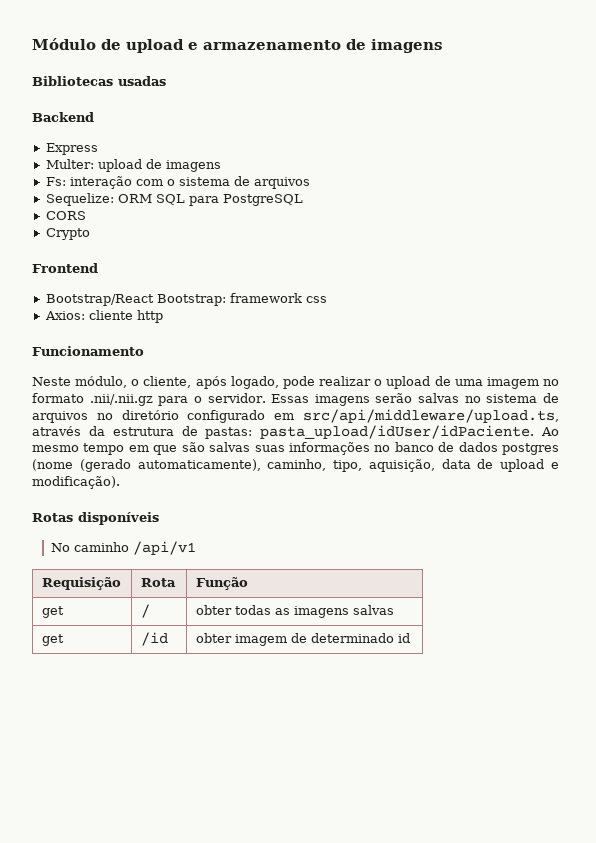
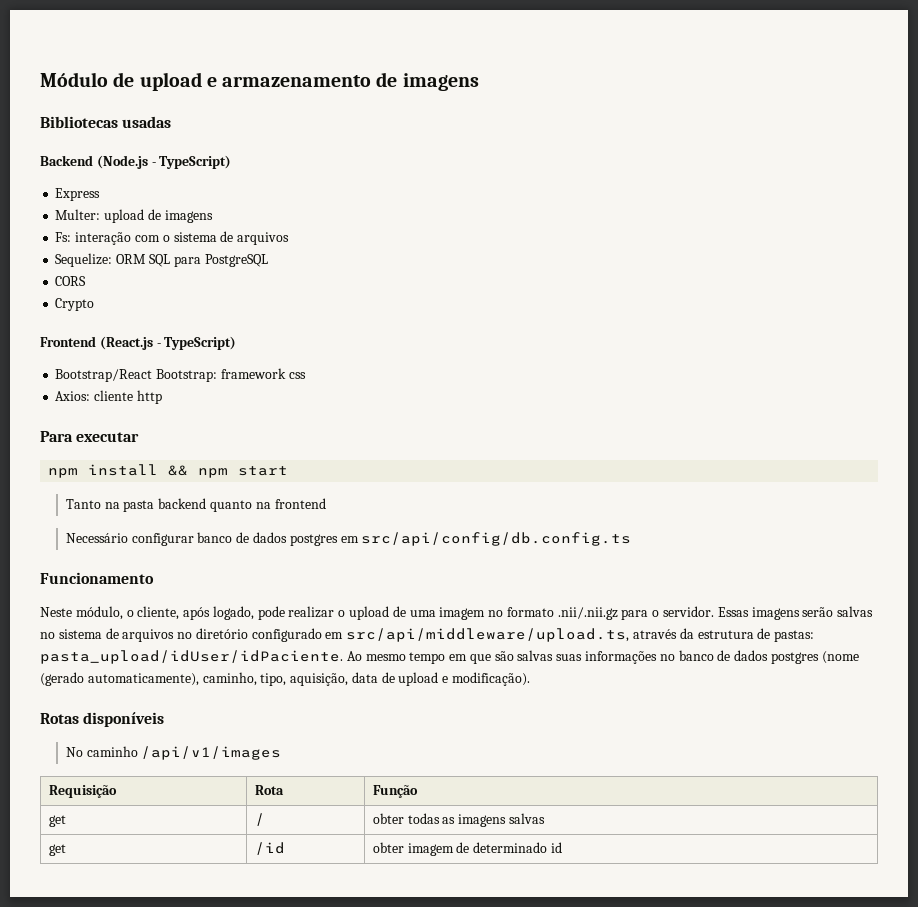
- Backend
+ Backend (Node.js - TypeScript)
- Frontend
+ Frontend (React.js - TypeScript)
+ Para executar
+ npm install && npm start
+ Tanto na pasta backend quanto na frontend
+ Necessário configurar banco de dados postgres em src/api/config/db.config.ts
- No caminho /api/v1
+ No caminho /api/v1/images

